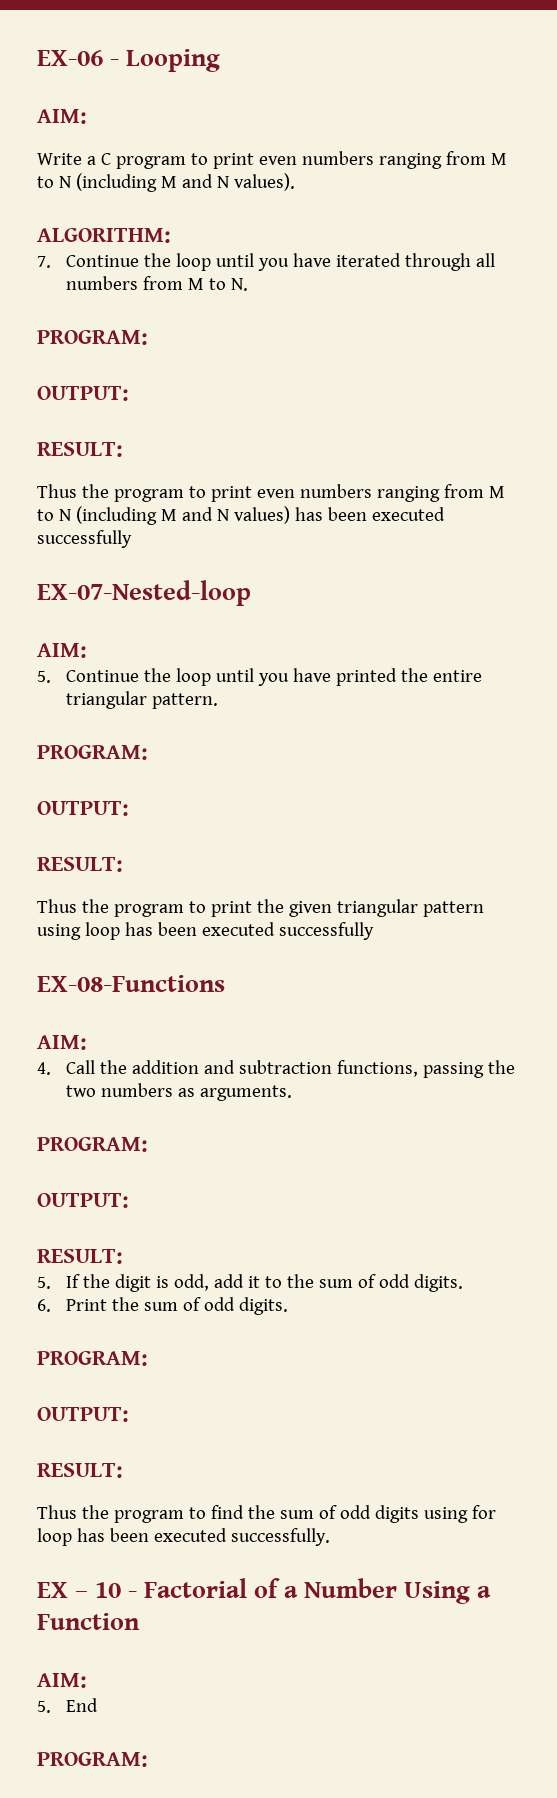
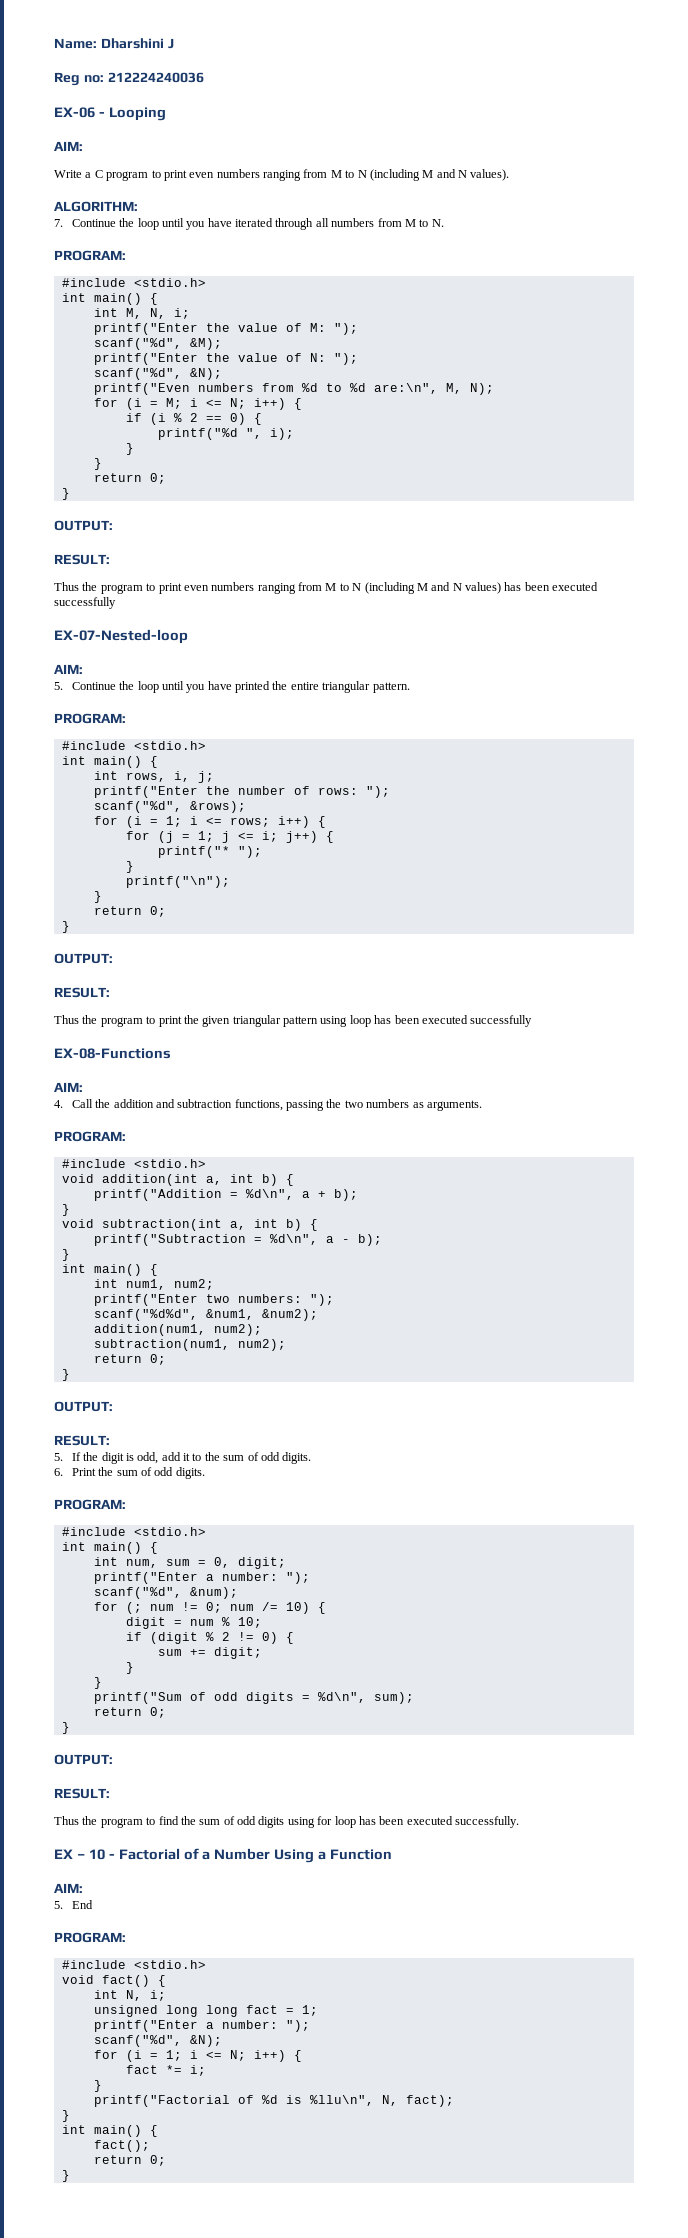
+ Name: Dharshini J
+ Reg no: 212224240036
  7. Continue the loop until you have iterated through all numbers from M to N.
  PROGRAM:
+ #include <stdio.h>
+ int main() {
+ int M, N, i;
+ printf("Enter the value of M: ");
+ scanf("%d", &M);
+ printf("Enter the value of N: ");
+ scanf("%d", &N);
+ printf("Even numbers from %d to %d are:\n", M, N);
+ for (i = M; i <= N; i++) {
+ if (i % 2 == 0) {
+ printf("%d ", i);
+ }
+ }
+ return 0;
+ }
  5. Continue the loop until you have printed the entire triangular pattern.
  PROGRAM:
+ #include <stdio.h>
+ int main() {
+ int rows, i, j;
+ printf("Enter the number of rows: ");
+ scanf("%d", &rows);
+ for (i = 1; i <= rows; i++) {
+ for (j = 1; j <= i; j++) {
+ printf("* ");
+ }
+ printf("\n");
+ }
+ return 0;
+ }
  4. Call the addition and subtraction functions, passing the two numbers as arguments.
  PROGRAM:
+ #include <stdio.h>
+ void addition(int a, int b) {
+ printf("Addition = %d\n", a + b);
+ }
+ void subtraction(int a, int b) {
+ printf("Subtraction = %d\n", a - b);
+ }
+ int main() {
+ int num1, num2;
+ printf("Enter two numbers: ");
+ scanf("%d%d", &num1, &num2);
+ addition(num1, num2);
+ subtraction(num1, num2);
+ return 0;
+ }
  6. Print the sum of odd digits.
  PROGRAM:
+ #include <stdio.h>
+ int main() {
+ int num, sum = 0, digit;
+ printf("Enter a number: ");
+ scanf("%d", &num);
+ for (; num != 0; num /= 10) {
+ digit = num % 10;
+ if (digit % 2 != 0) {
+ sum += digit;
+ }
+ }
+ printf("Sum of odd digits = %d\n", sum);
+ return 0;
+ }
  5. End
  PROGRAM:
+ #include <stdio.h>
+ void fact() {
+ int N, i;
+ unsigned long long fact = 1;
+ printf("Enter a number: ");
+ scanf("%d", &N);
+ for (i = 1; i <= N; i++) {
+ fact *= i;
+ }
+ printf("Factorial of %d is %llu\n", N, fact);
+ }
+ int main() {
+ fact();
+ return 0;
+ }

